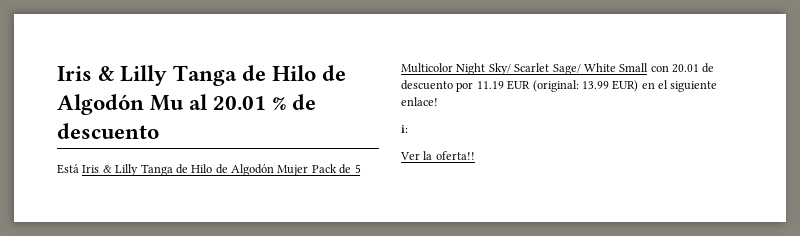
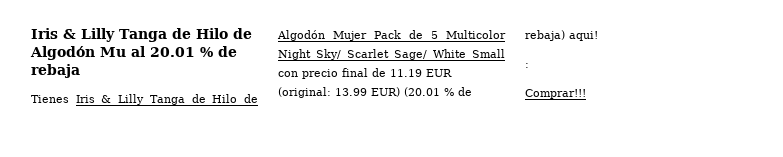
- Iris & Lilly Tanga de Hilo de Algodón Mu al 20.01 % de descuento
- Está Iris & Lilly Tanga de Hilo de Algodón Mujer Pack de 5 Multicolor Night Sky/ Scarlet Sage/ White Small con 20.01 de descuento por 11.19 EUR (original: 13.99 EUR) en el siguiente enlace!
- ℹ:
- Ver la oferta!!
+ Iris & Lilly Tanga de Hilo de Algodón Mu al 20.01 % de rebaja
+ Tienes Iris & Lilly Tanga de Hilo de Algodón Mujer Pack de 5 Multicolor Night Sky/ Scarlet Sage/ White Small con precio final de 11.19 EUR (original: 13.99 EUR) (20.01 % de rebaja) aqui!
+ :
+ Comprar!!!

